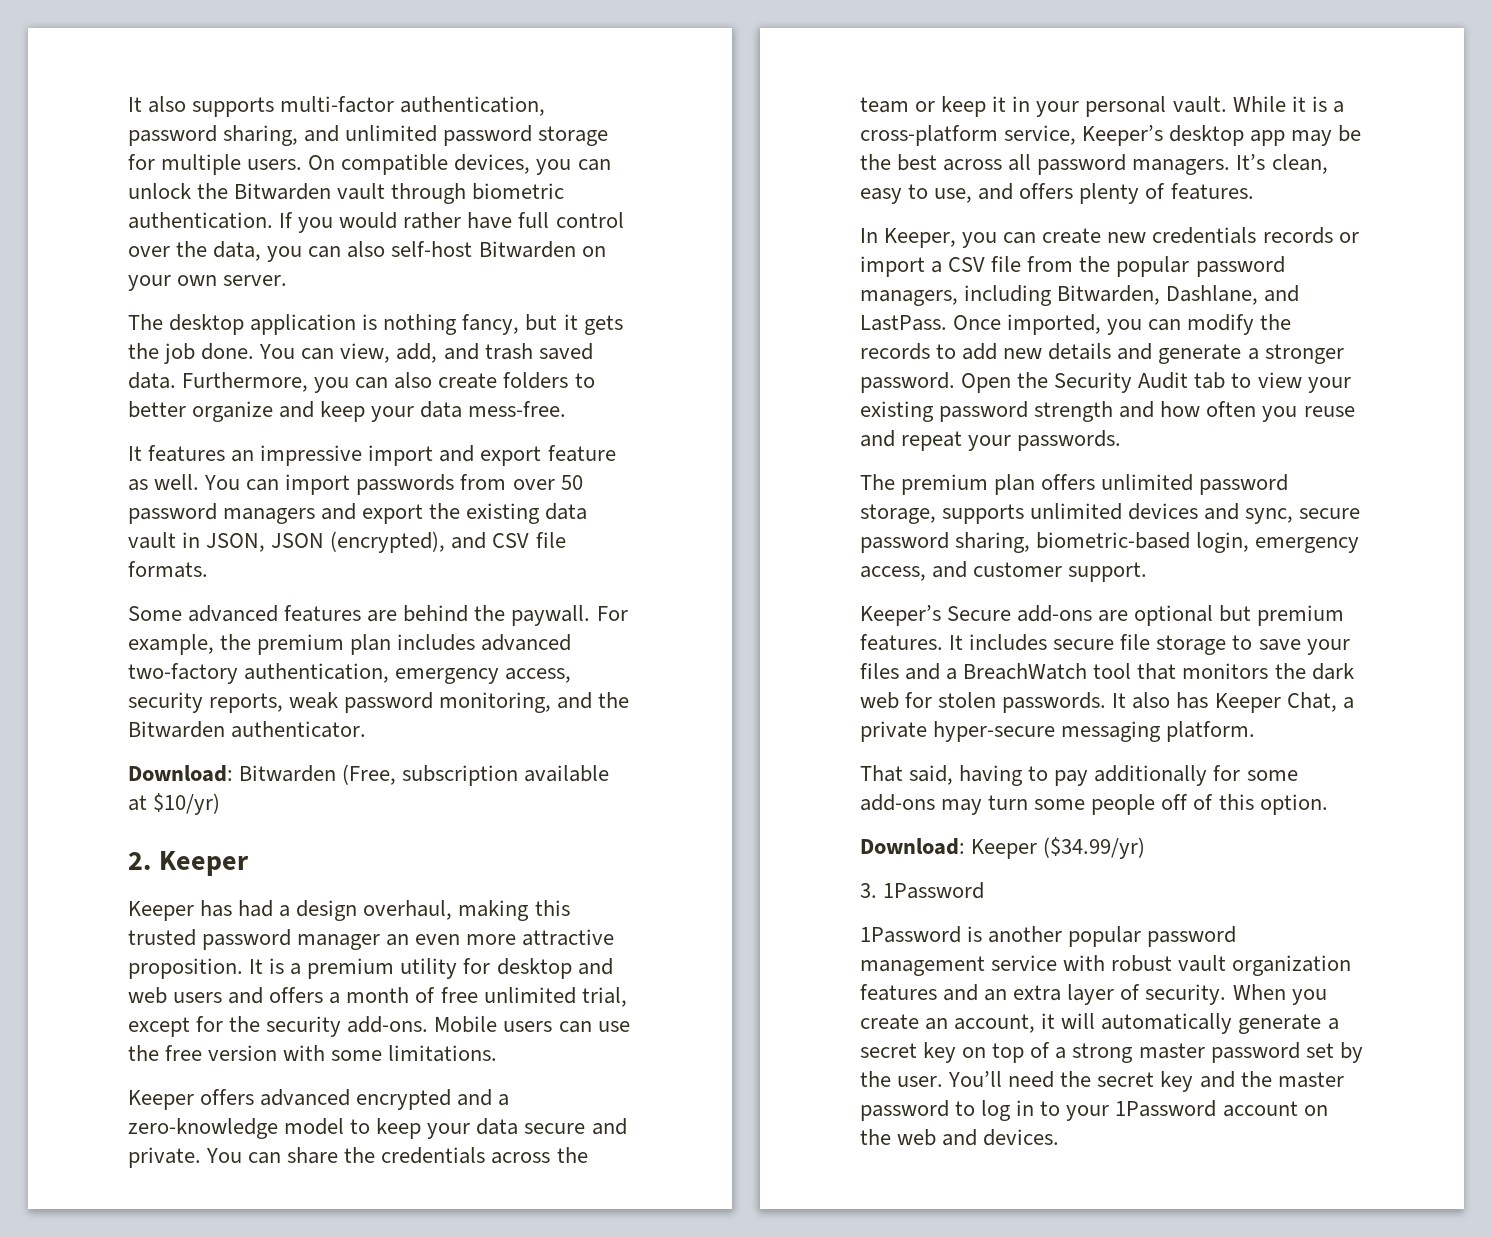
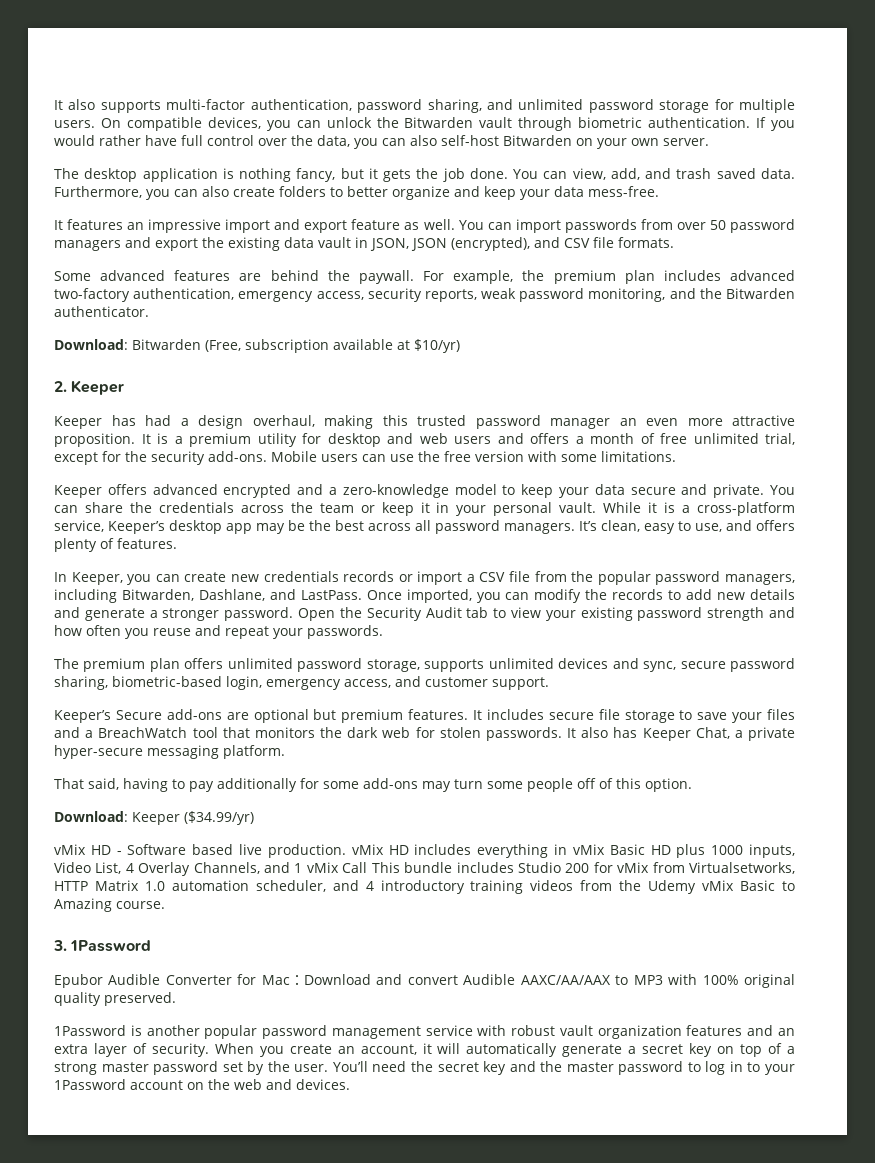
+ vMix HD - Software based live production. vMix HD includes everything in vMix Basic HD plus 1000 inputs, Video List, 4 Overlay Channels, and 1 vMix Call This bundle includes Studio 200 for vMix from Virtualsetworks, HTTP Matrix 1.0 automation scheduler, and 4 introductory training videos from the Udemy vMix Basic to Amazing course.
  3. 1Password
+ Epubor Audible Converter for Mac：Download and convert Audible AAXC/AA/AAX to MP3 with 100% original quality preserved.

